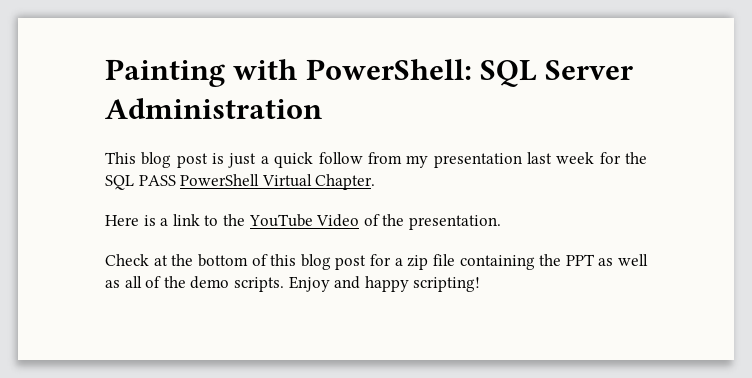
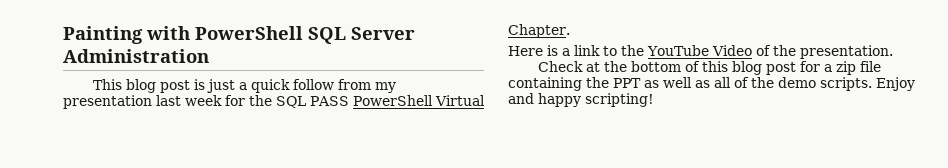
- Painting with PowerShell: SQL Server Administration
+ Painting with PowerShell SQL Server Administration

